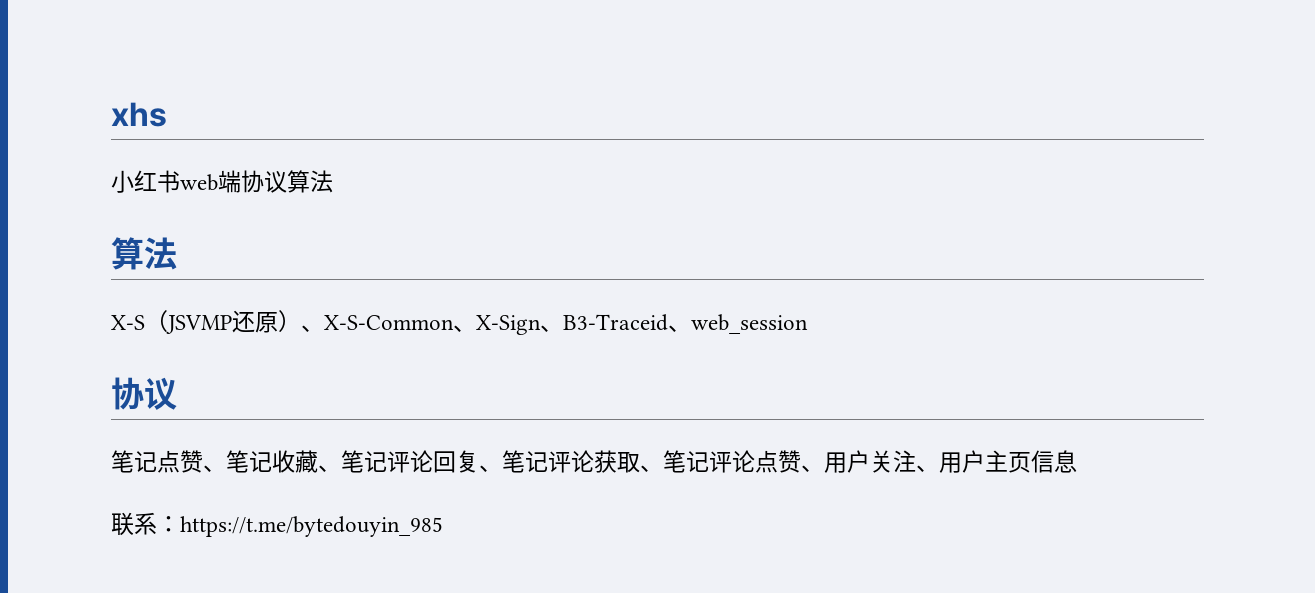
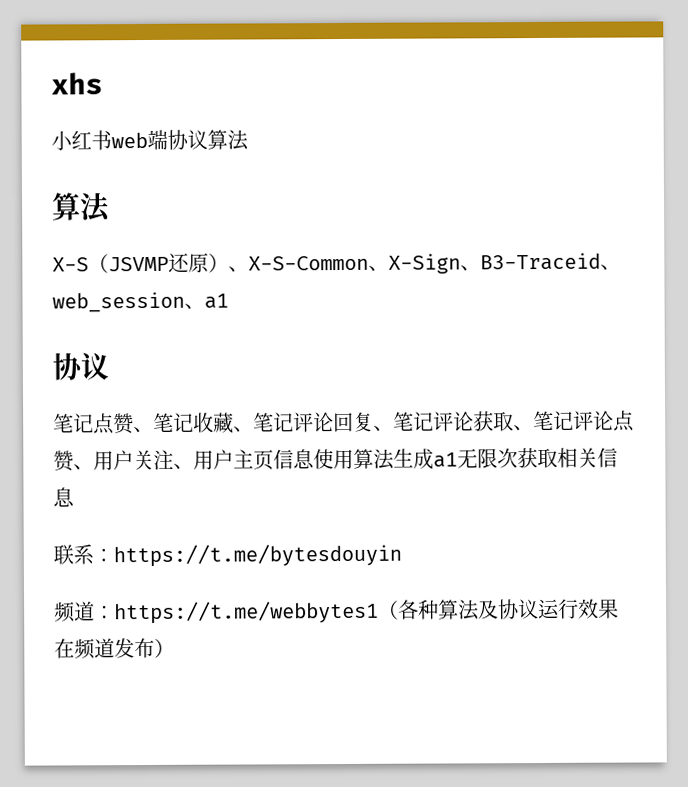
- X-S（JSVMP还原）、X-S-Common、X-Sign、B3-Traceid、web_session
+ X-S（JSVMP还原）、X-S-Common、X-Sign、B3-Traceid、web_session、a1
- 笔记点赞、笔记收藏、笔记评论回复、笔记评论获取、笔记评论点赞、用户关注、用户主页信息
- 联系：https://t.me/bytedouyin_985
+ 笔记点赞、笔记收藏、笔记评论回复、笔记评论获取、笔记评论点赞、用户关注、用户主页信息使用算法生成a1无限次获取相关信息
+ 联系：https://t.me/bytesdouyin
+ 频道：https://t.me/webbytes1（各种算法及协议运行效果在频道发布）

